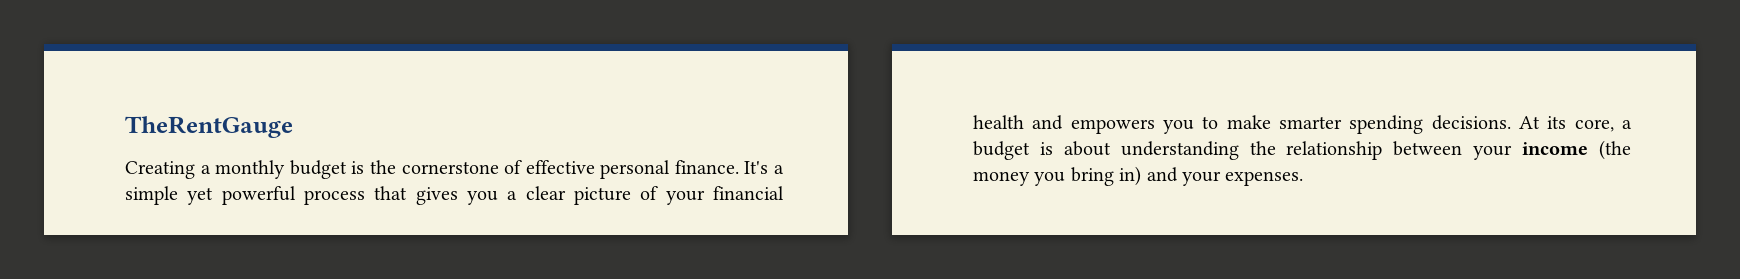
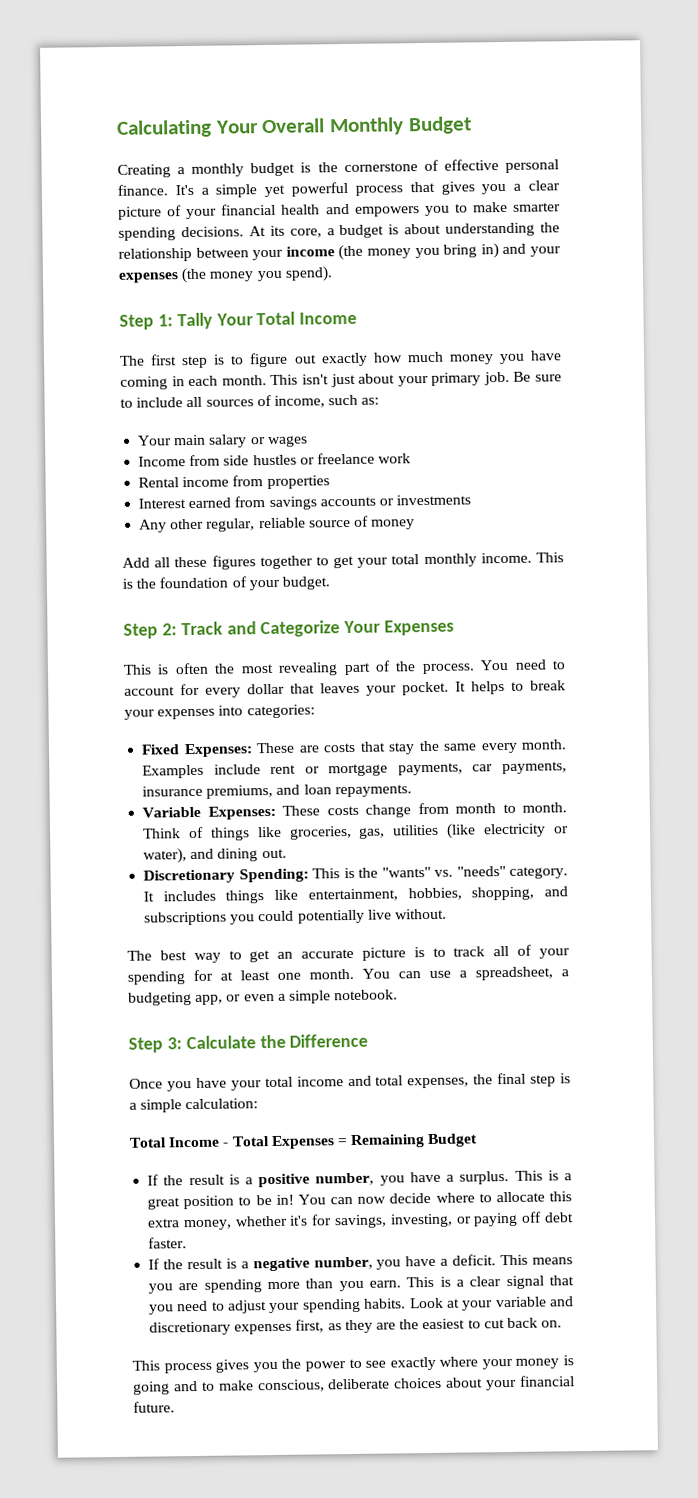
- TheRentGauge
+ Calculating Your Overall Monthly Budget
- At its core, a budget is about understanding the relationship between your income (the money you bring in) and your expenses.
+ At its core, a budget is about understanding the relationship between your income (the money you bring in) and your expenses (the money you spend).
+ Step 1: Tally Your Total Income
+ The first step is to figure out exactly how much money you have coming in each month. This isn't just about your primary job. Be sure to include all sources of income, such as:
+ Your main salary or wages
+ Income from side hustles or freelance work
+ Rental income from properties
+ Interest earned from savings accounts or investments
+ Any other regular, reliable source of money
+ Add all these figures together to get your total monthly income. This is the foundation of your budget.
+ Step 2: Track and Categorize Your Expenses
+ This is often the most revealing part of the process. You need to account for every dollar that leaves your pocket. It helps to break your expenses into categories:
+ Fixed Expenses: These are costs that stay the same every month. Examples include rent or mortgage payments, car payments, insurance premiums, and loan repayments.
+ Variable Expenses: These costs change from month to month. Think of things like groceries, gas, utilities (like electricity or water), and dining out.
+ Discretionary Spending: This is the "wants" vs. "needs" category. It includes things like entertainment, hobbies, shopping, and subscriptions you could potentially live without.
+ The best way to get an accurate picture is to track all of your spending for at least one month. You can use a spreadsheet, a budgeting app, or even a simple notebook.
+ Step 3: Calculate the Difference
+ Once you have your total income and total expenses, the final step is a simple calculation:
+ Total Income - Total Expenses = Remaining Budget
+ If the result is a positive number, you have a surplus. This is a great position to be in! You can now decide where to allocate this extra money, whether it's for savings, investing, or paying off debt faster.
+ If the result is a negative number, you have a deficit. This means you are spending more than you earn. This is a clear signal that you need to adjust your spending habits. Look at your variable and discretionary expenses first, as they are the easiest to cut back on.
+ This process gives you the power to see exactly where your money is going and to make conscious, deliberate choices about your financial future.

